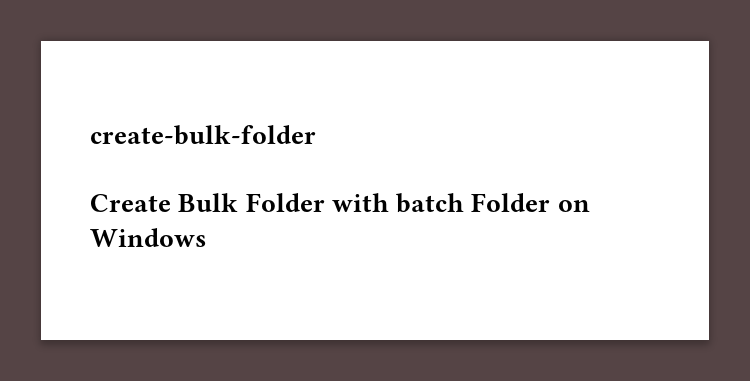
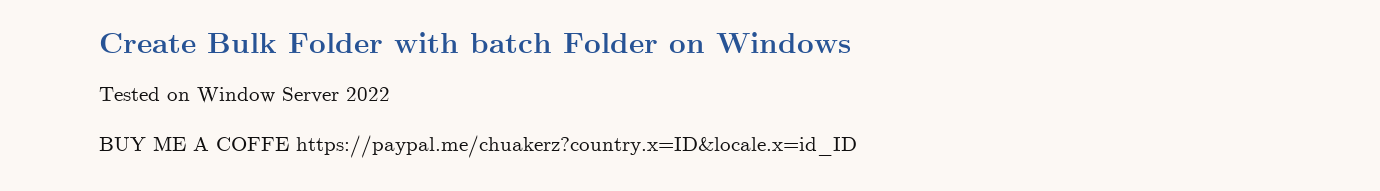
- create-bulk-folder
+ Tested on Window Server 2022
+ BUY ME A COFFE https://paypal.me/chuakerz?country.x=ID&locale.x=id_ID

